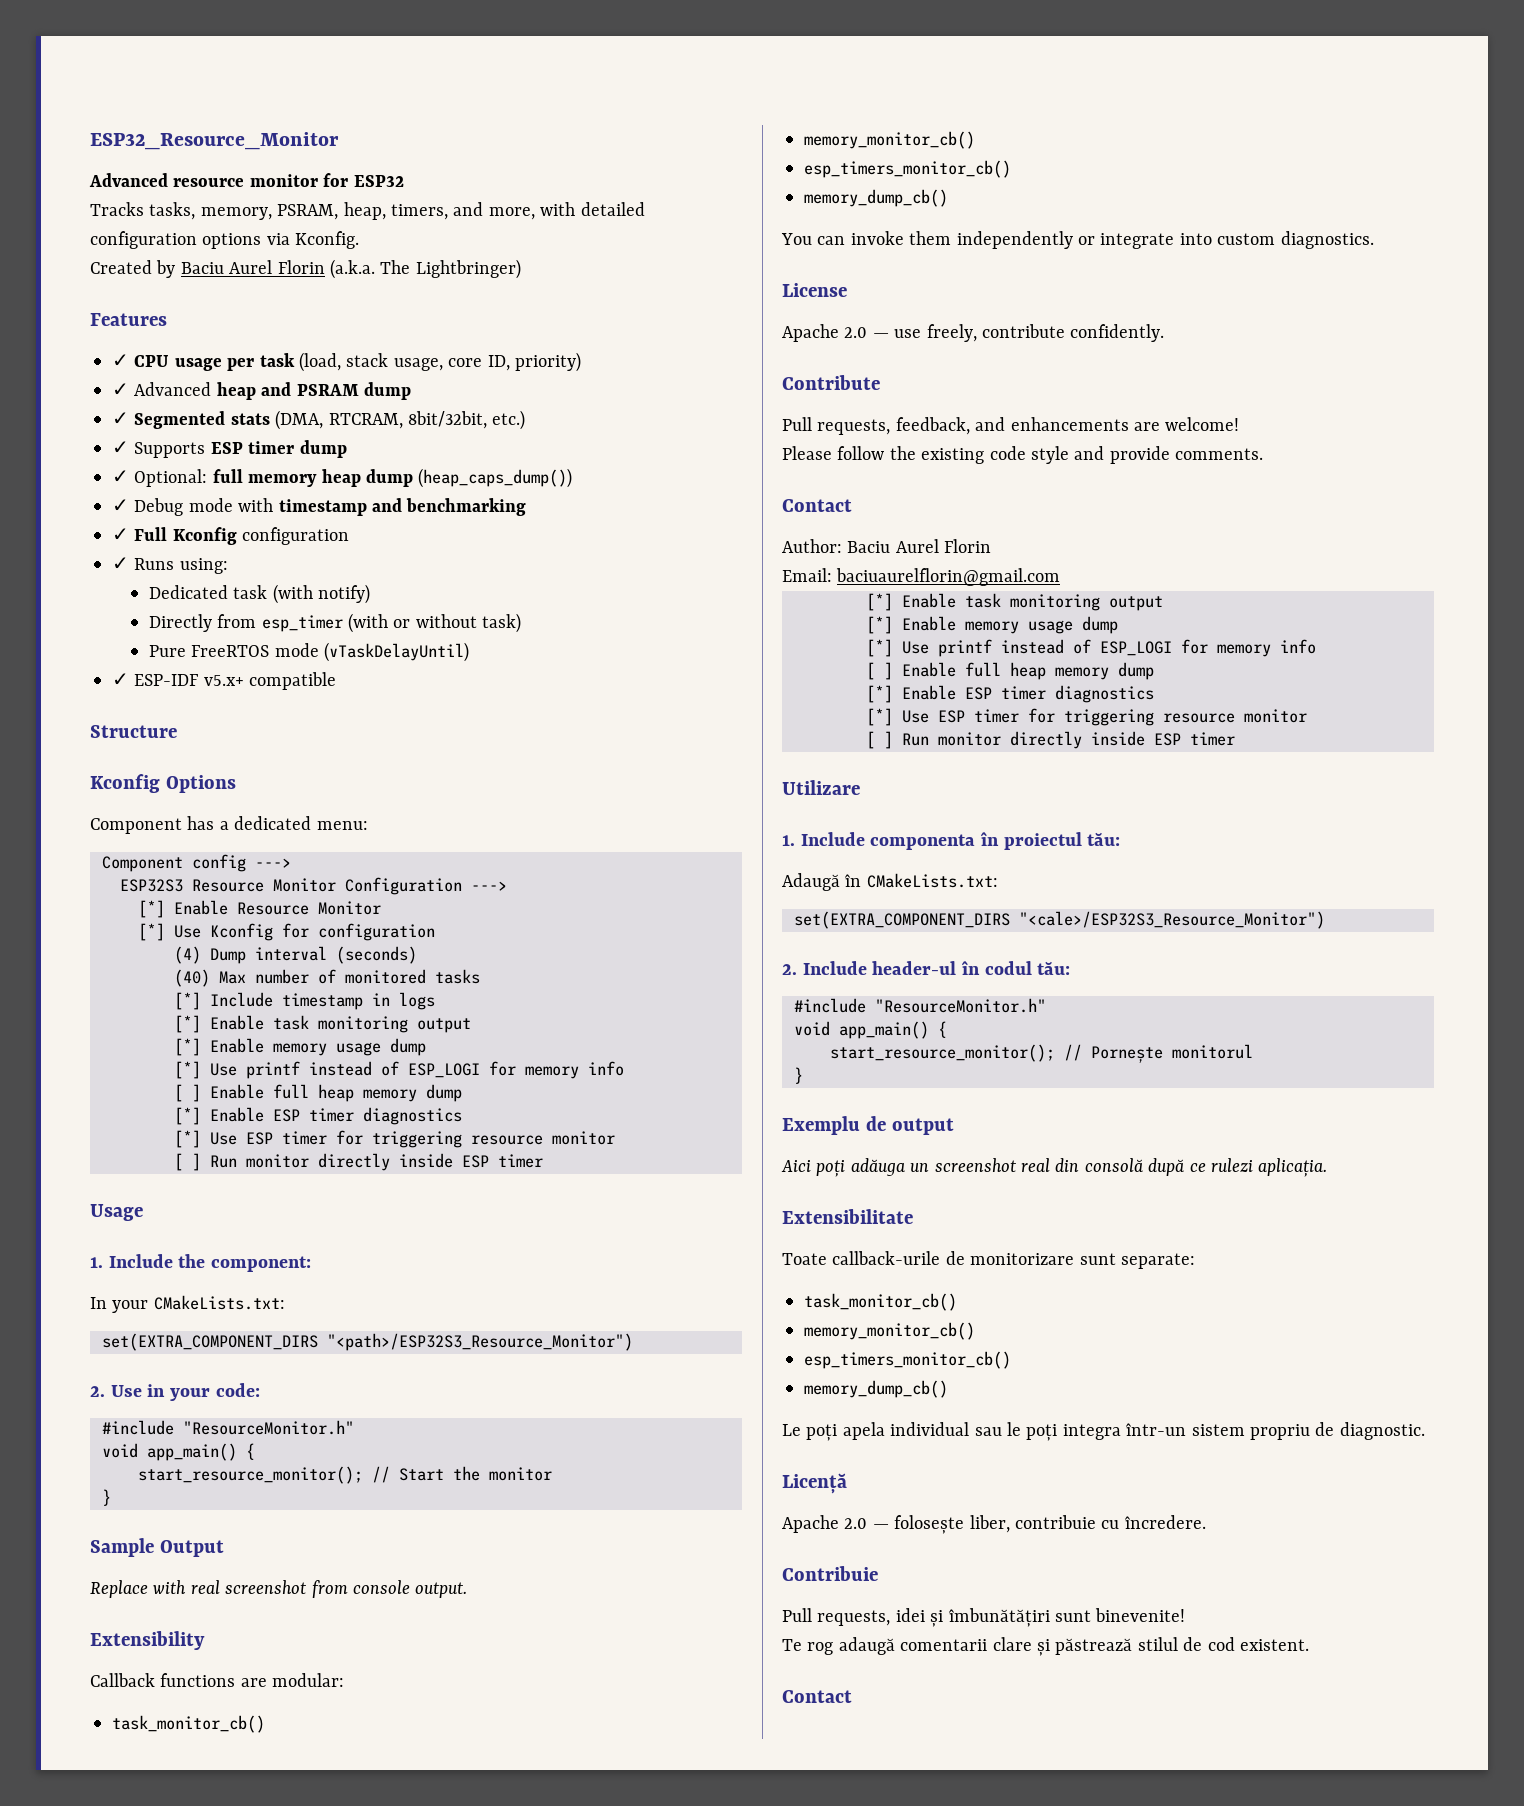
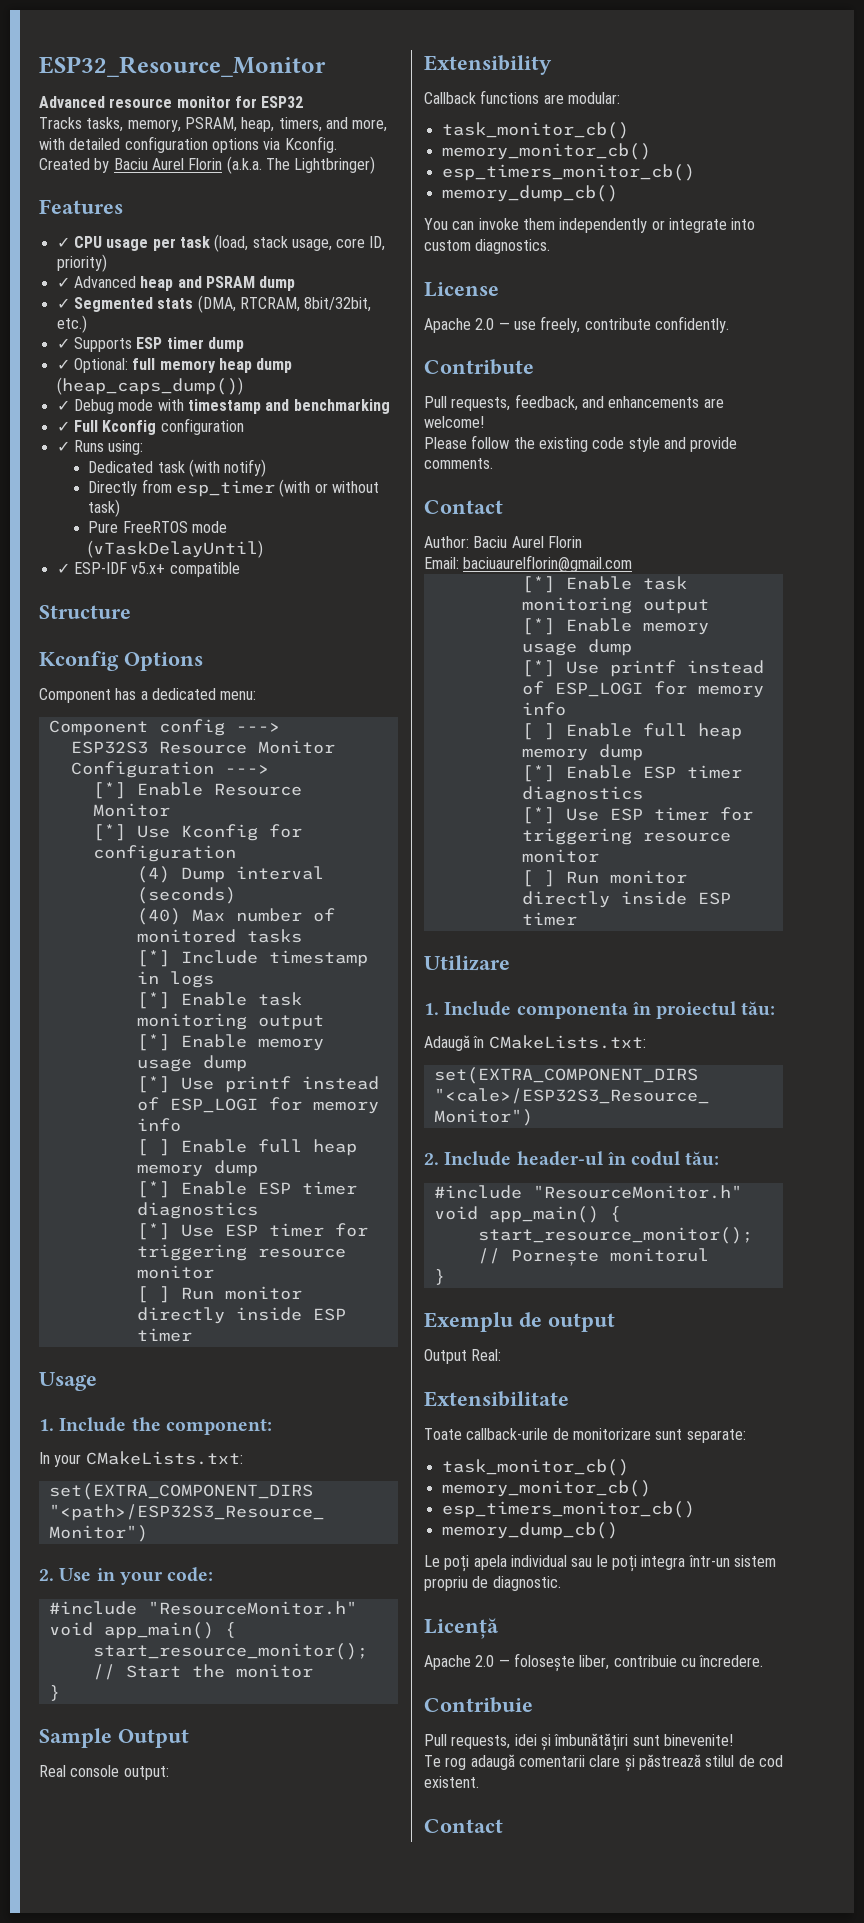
- Replace with real screenshot from console output.
+ Real console output:
- Aici poți adăuga un screenshot real din consolă după ce rulezi aplicația.
+ Output Real:

